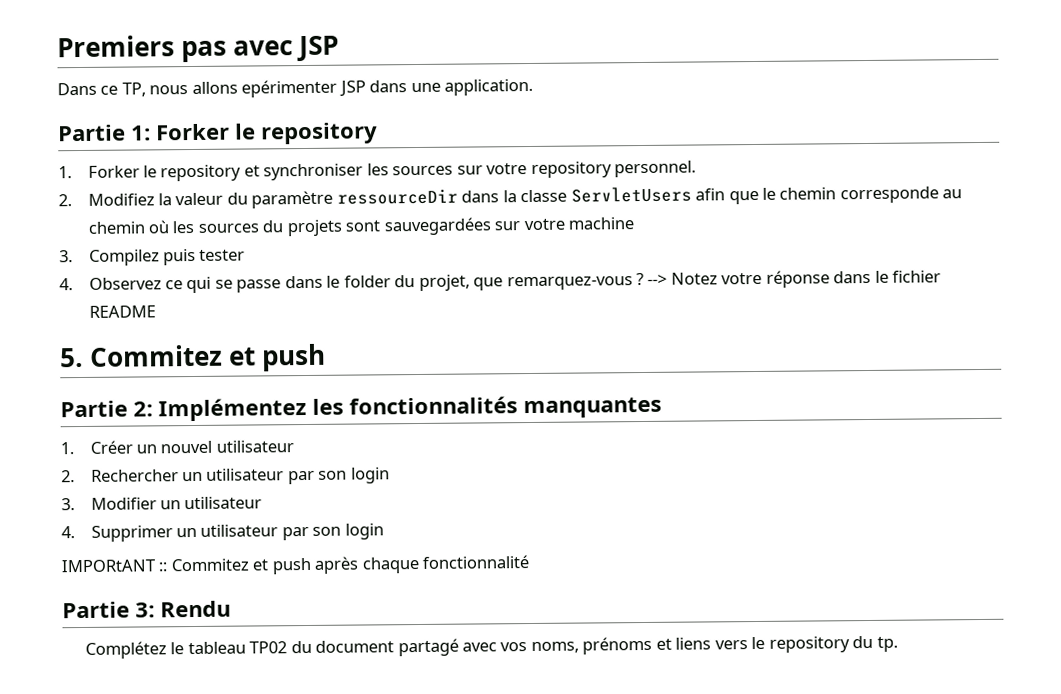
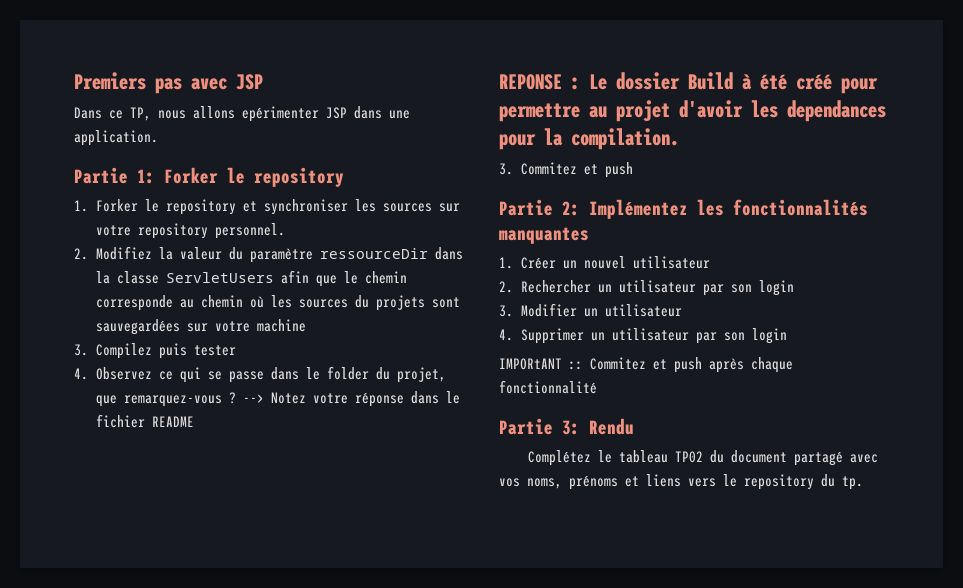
- 5. Commitez et push
+ REPONSE : Le dossier Build à été créé pour permettre au projet d'avoir les dependances pour la compilation.
+ 3. Commitez et push

